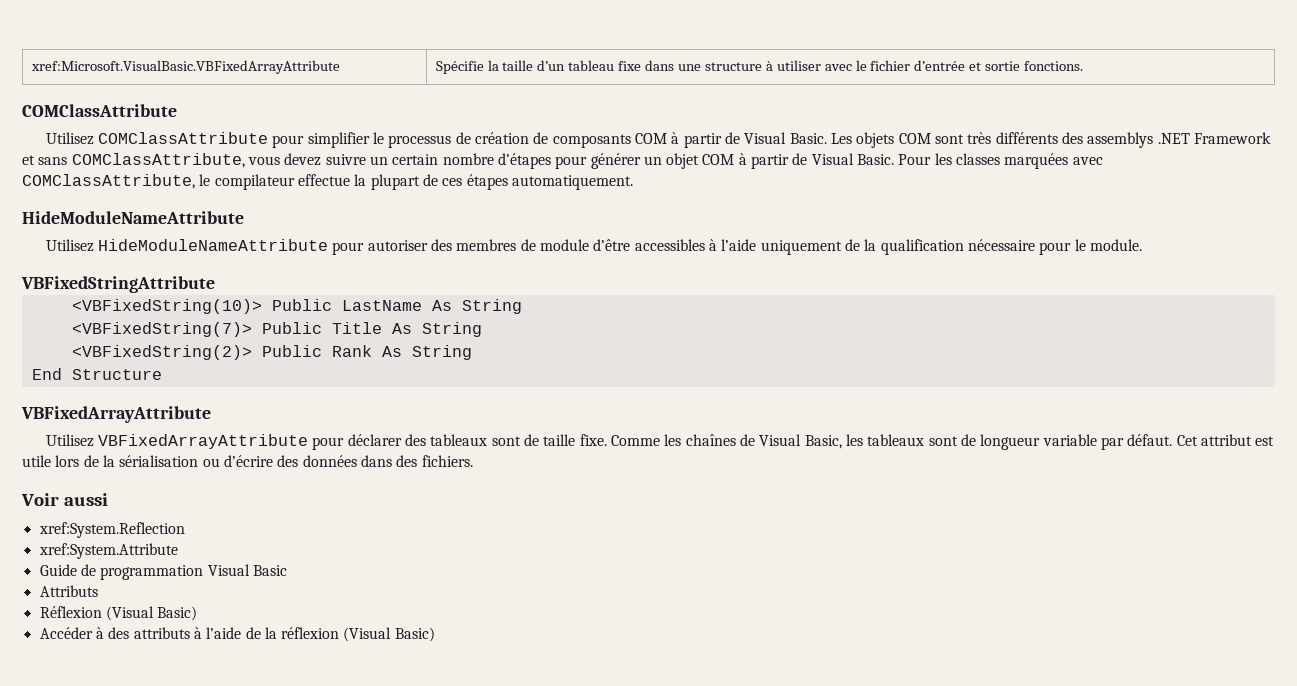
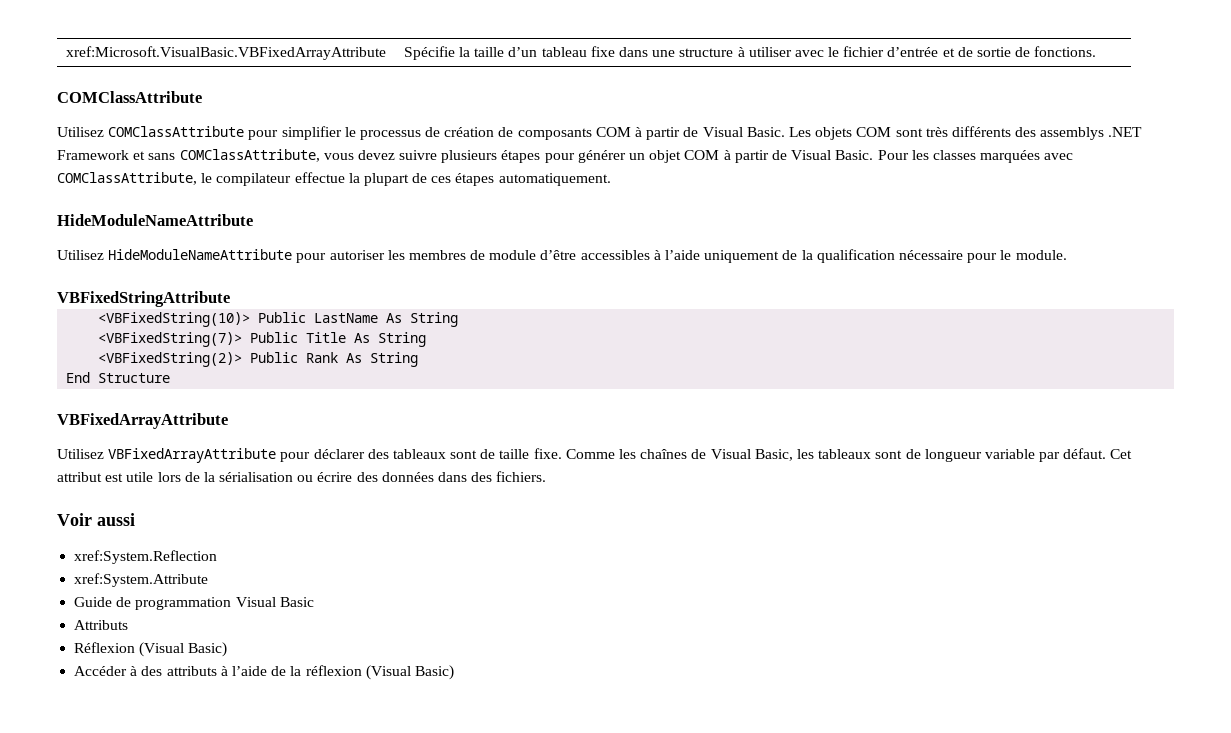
- xref:Microsoft.VisualBasic.VBFixedArrayAttribute | Spécifie la taille d’un tableau fixe dans une structure à utiliser avec le fichier d’entrée et sortie fonctions.
+ xref:Microsoft.VisualBasic.VBFixedArrayAttribute | Spécifie la taille d’un tableau fixe dans une structure à utiliser avec le fichier d’entrée et de sortie de fonctions.
- Les objets COM sont très différents des assemblys .NET Framework et sans COMClassAttribute, vous devez suivre un certain nombre d’étapes pour générer un objet COM à partir de Visual Basic.
+ Les objets COM sont très différents des assemblys .NET Framework et sans COMClassAttribute, vous devez suivre plusieurs étapes pour générer un objet COM à partir de Visual Basic.
- Utilisez HideModuleNameAttribute pour autoriser des membres de module d’être accessibles à l’aide uniquement de la qualification nécessaire pour le module.
+ Utilisez HideModuleNameAttribute pour autoriser les membres de module d’être accessibles à l’aide uniquement de la qualification nécessaire pour le module.
- Cet attribut est utile lors de la sérialisation ou d’écrire des données dans des fichiers.
+ Cet attribut est utile lors de la sérialisation ou écrire des données dans des fichiers.

